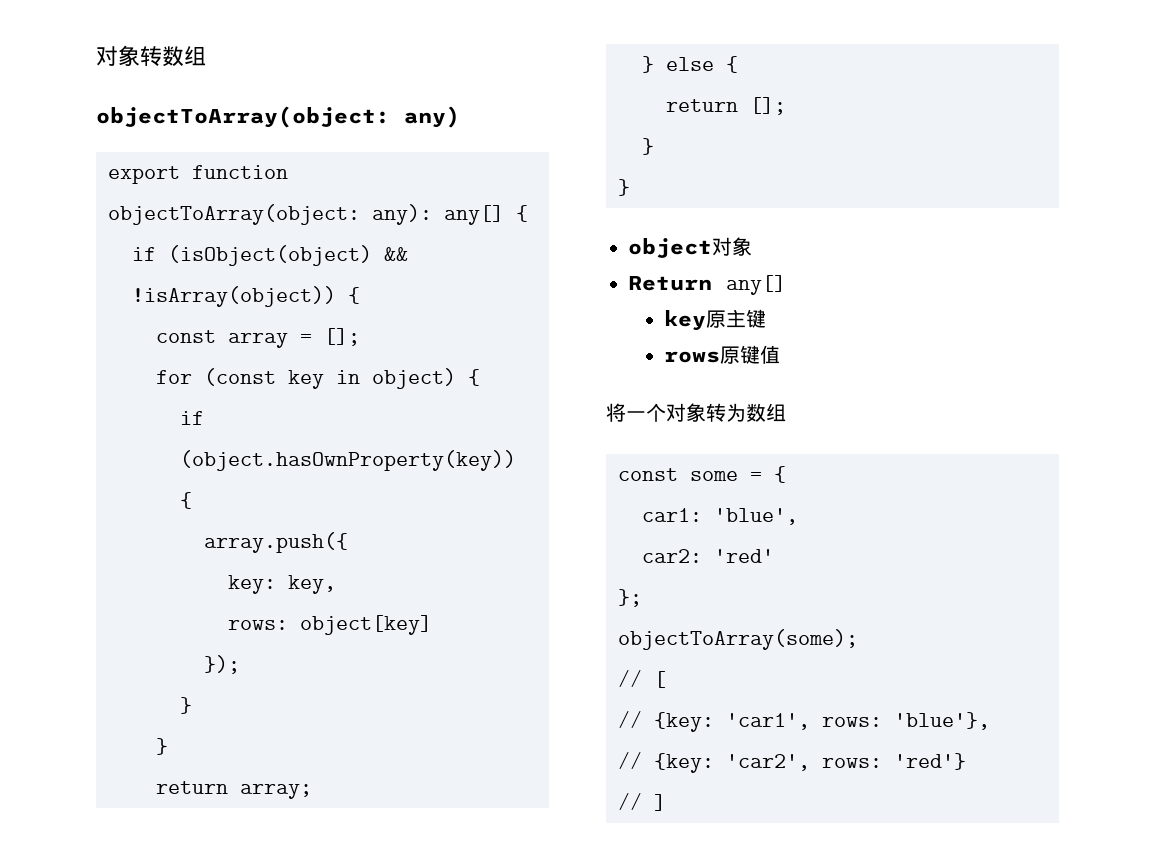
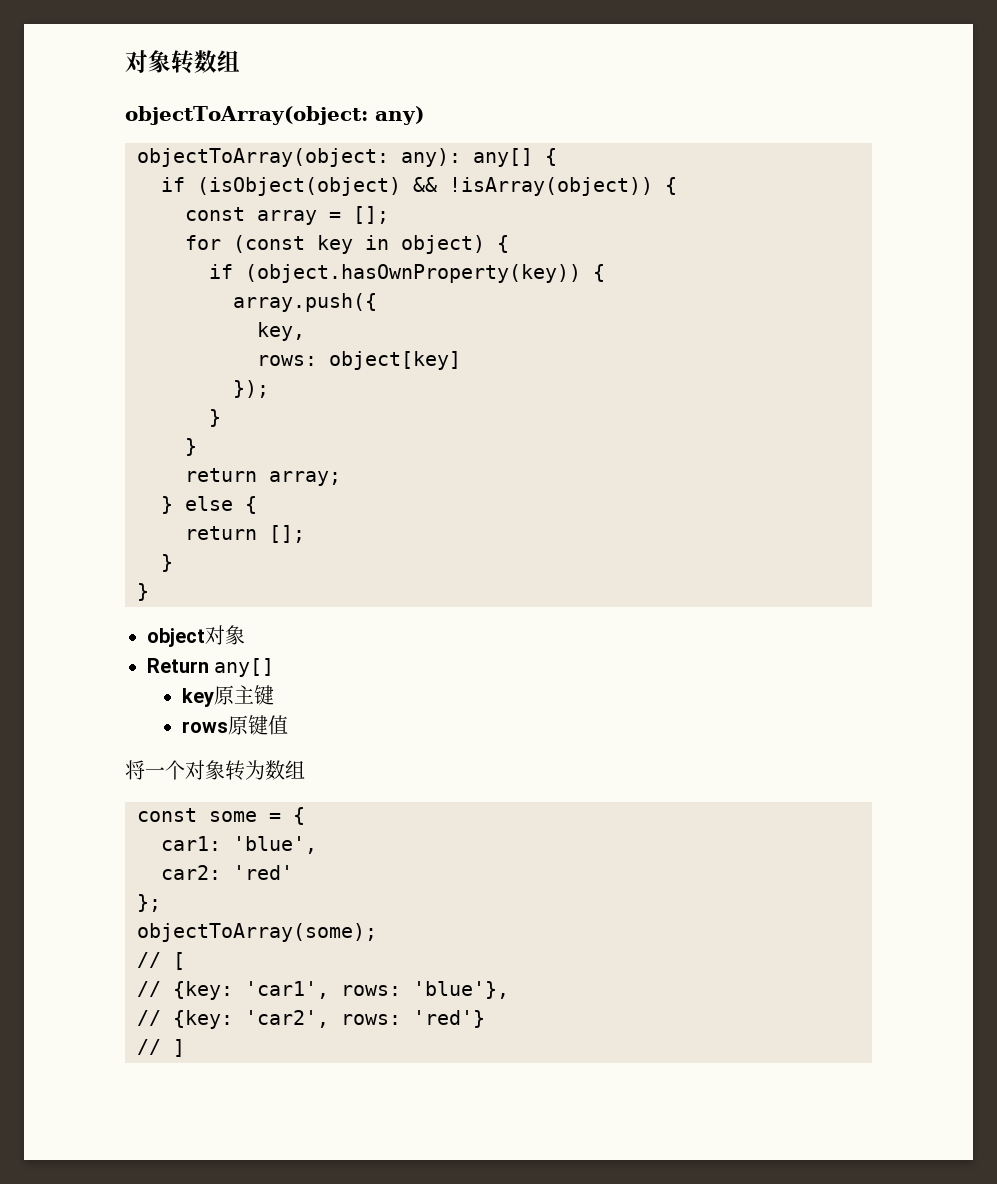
- export function objectToArray(object: any): any[] {
+ objectToArray(object: any): any[] {
- key: key,
+ key,

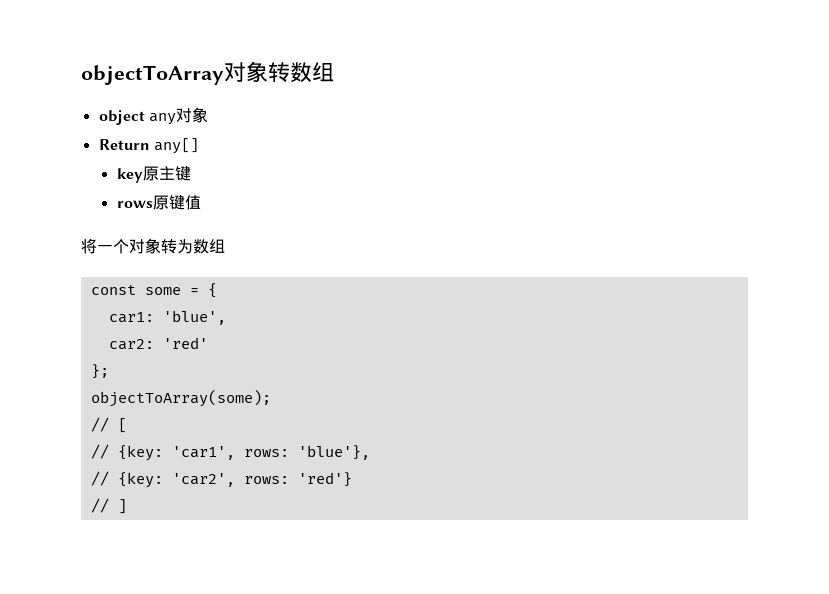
- 对象转数组
+ objectToArray对象转数组
- objectToArray(object: any)
- objectToArray(object: any): any[] {
- if (isObject(object) && !isArray(object)) {
- const array = [];
- for (const key in object) {
- if (object.hasOwnProperty(key)) {
- array.push({
- key,
- rows: object[key]
- });
- }
- }
- return array;
- } else {
- return [];
- }
- }
- object对象
+ object any对象

